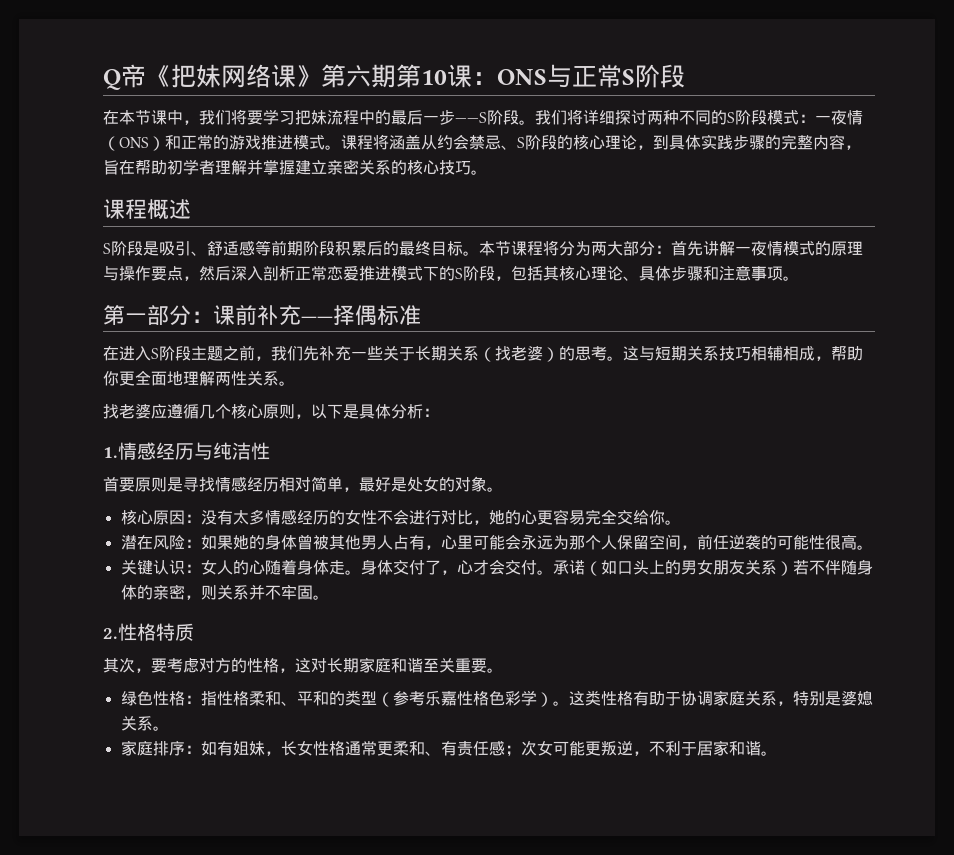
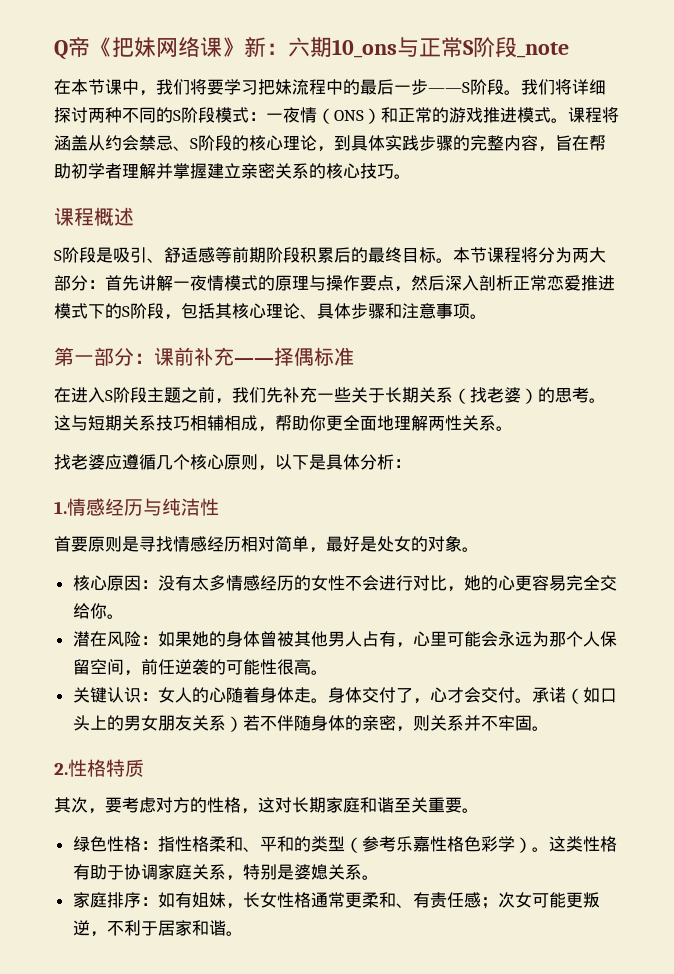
- Q帝《把妹网络课》第六期第10课：ONS与正常S阶段
+ Q帝《把妹网络课》新：六期10_ons与正常S阶段_note

